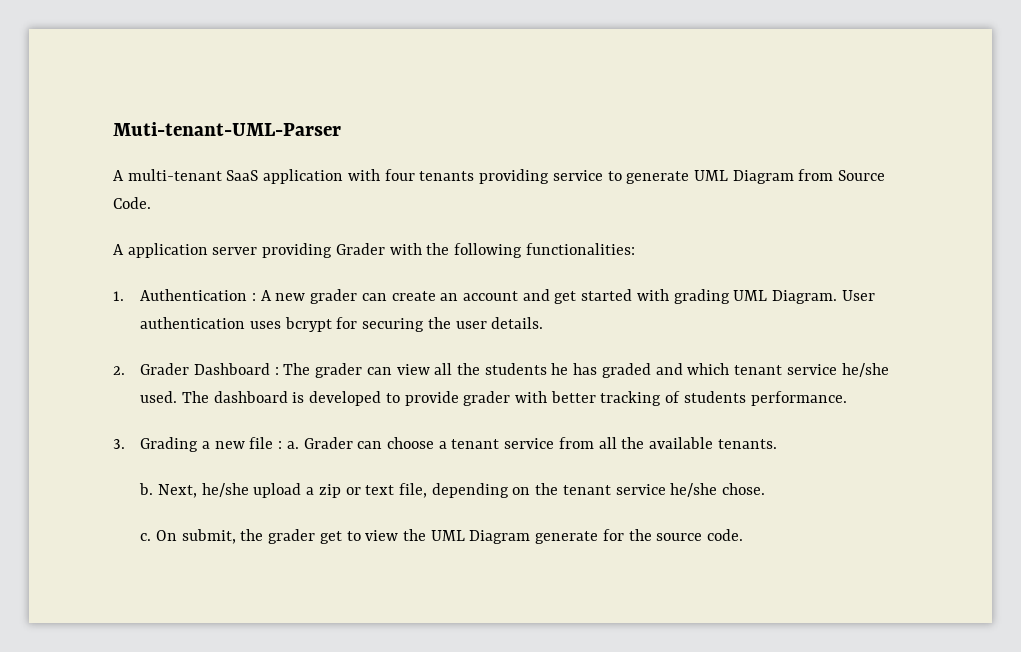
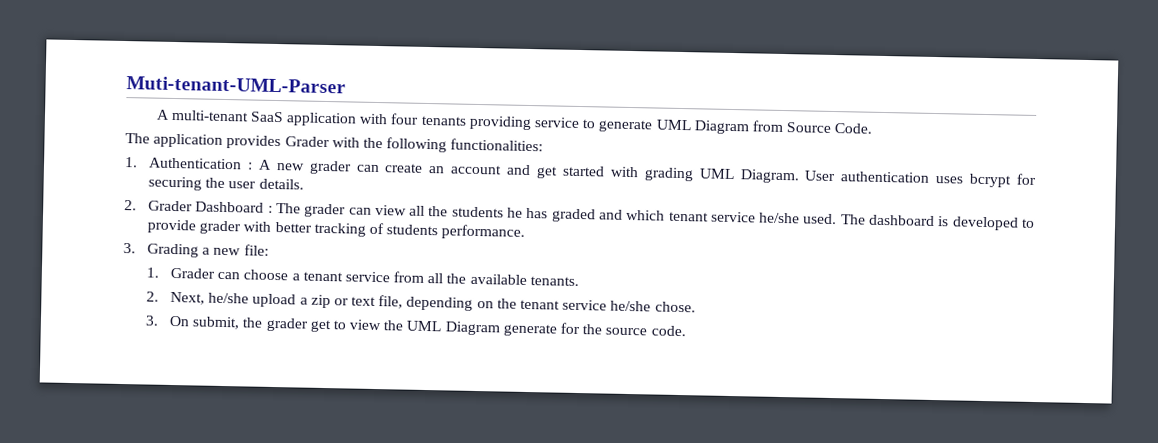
- A application server providing Grader with the following functionalities:
+ The application provides Grader with the following functionalities:
- 3. Grading a new file : a. Grader can choose a tenant service from all the available tenants.
+ 3. Grading a new file:
+ 1. Grader can choose a tenant service from all the available tenants.
- b. Next, he/she upload a zip or text file, depending on the tenant service he/she chose.
+ 2. Next, he/she upload a zip or text file, depending on the tenant service he/she chose.
- c. On submit, the grader get to view the UML Diagram generate for the source code.
+ 3. On submit, the grader get to view the UML Diagram generate for the source code.

